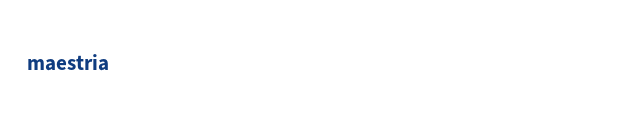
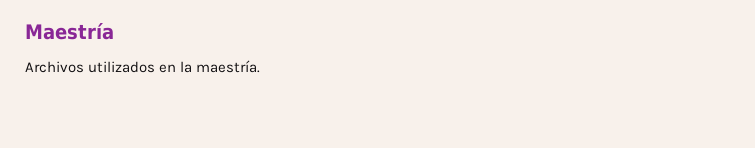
- maestria
+ Maestría
+ Archivos utilizados en la maestría.

